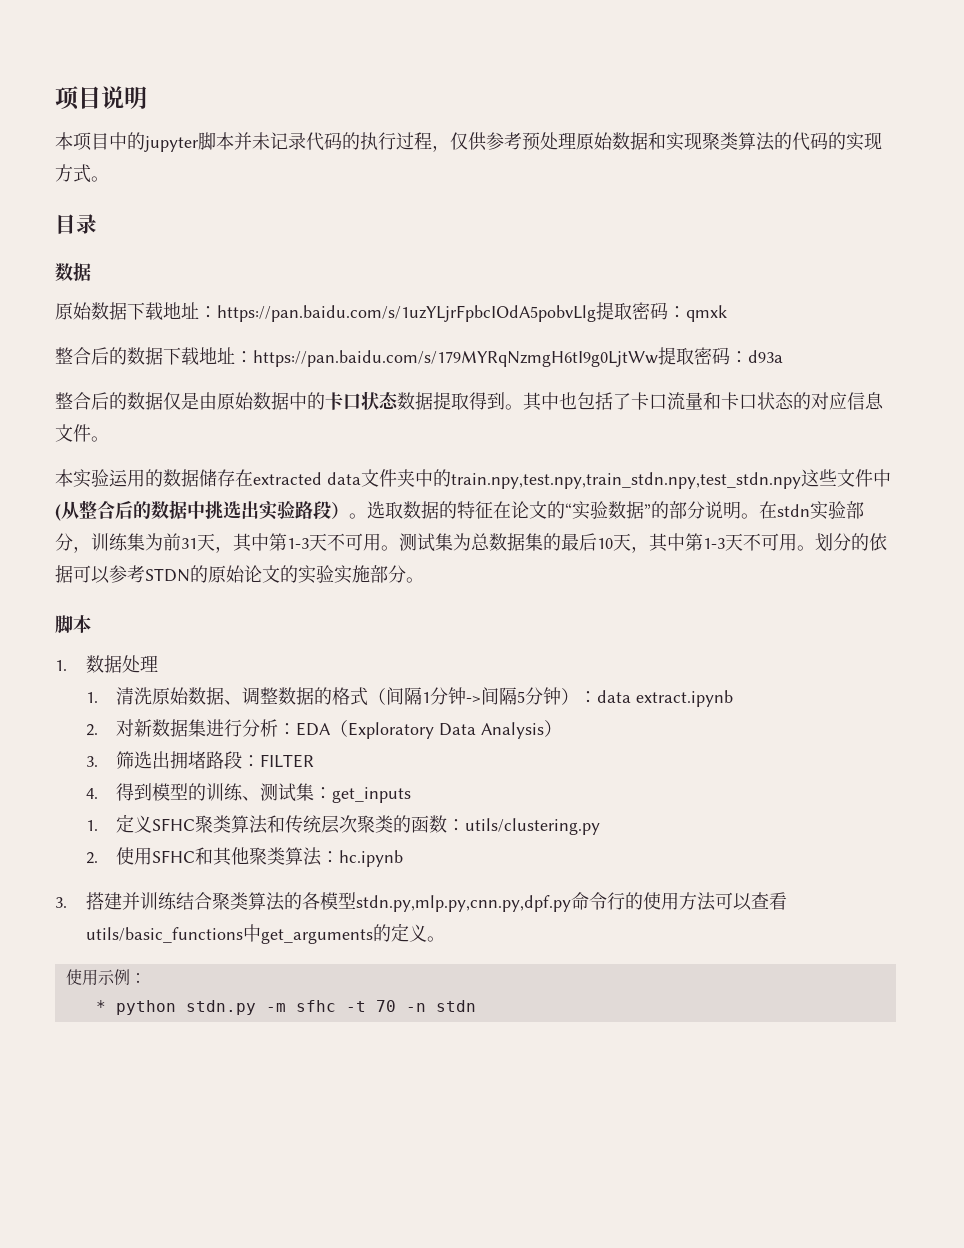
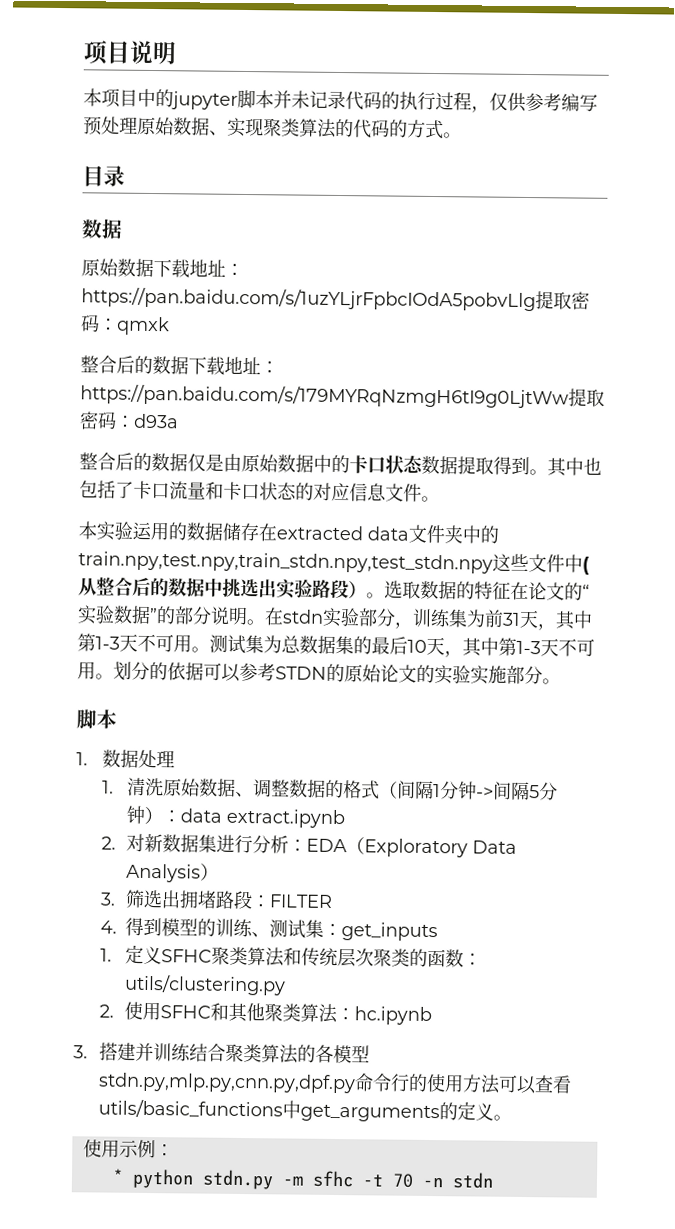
- 本项目中的jupyter脚本并未记录代码的执行过程，仅供参考预处理原始数据和实现聚类算法的代码的实现方式。
+ 本项目中的jupyter脚本并未记录代码的执行过程，仅供参考编写预处理原始数据、实现聚类算法的代码的方式。

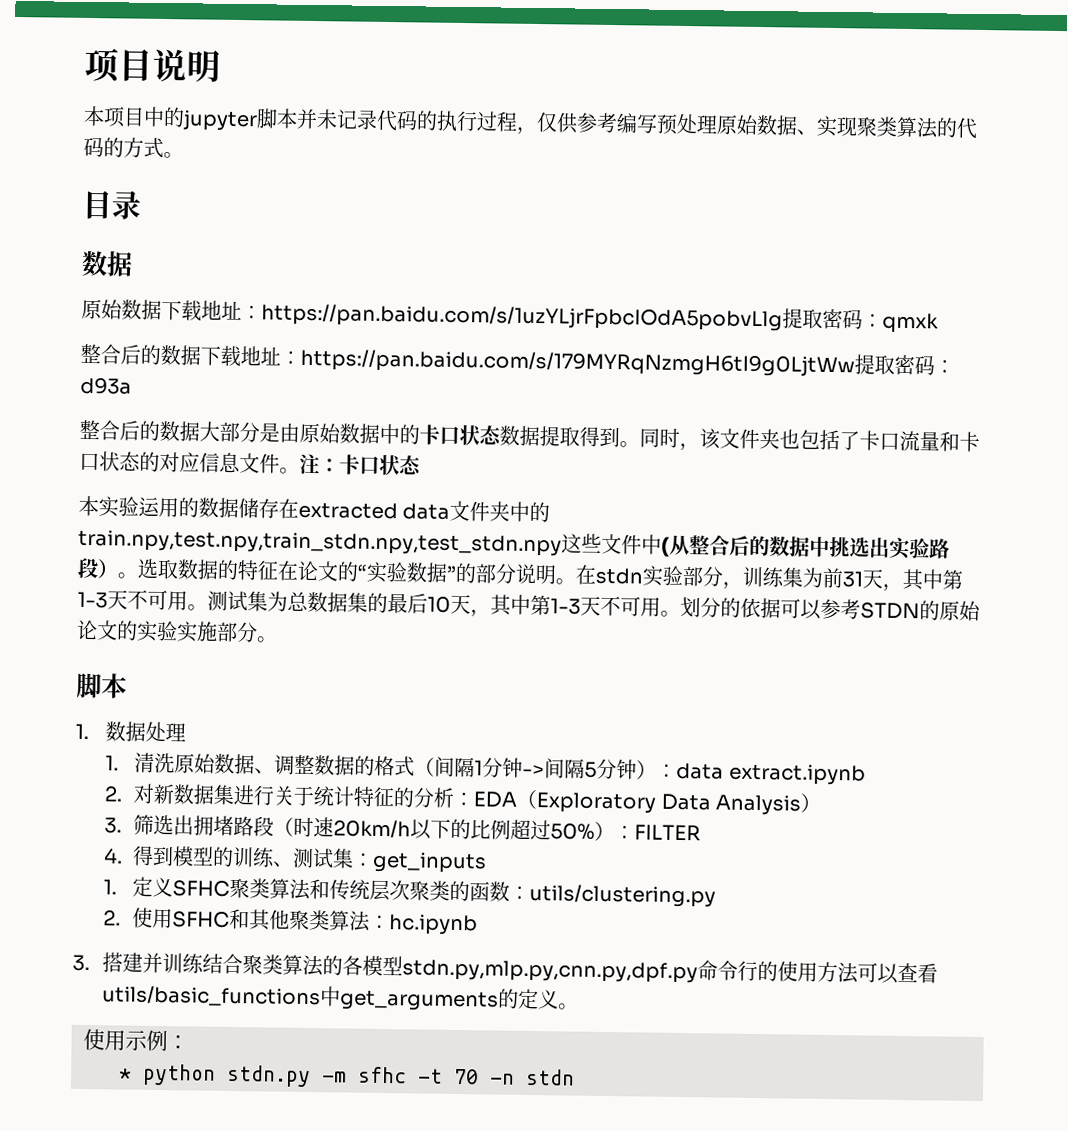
- 整合后的数据仅是由原始数据中的卡口状态数据提取得到。
+ 整合后的数据大部分是由原始数据中的卡口状态数据提取得到。
- 其中也包括了卡口流量和卡口状态的对应信息文件。
+ 同时，该文件夹也包括了卡口流量和卡口状态的对应信息文件。注：卡口状态
- 2.对新数据集进行分析：EDA（Exploratory Data Analysis）
+ 2.对新数据集进行关于统计特征的分析：EDA（Exploratory Data Analysis）
- 3.筛选出拥堵路段：FILTER
+ 3.筛选出拥堵路段（时速20km/h以下的比例超过50%）：FILTER

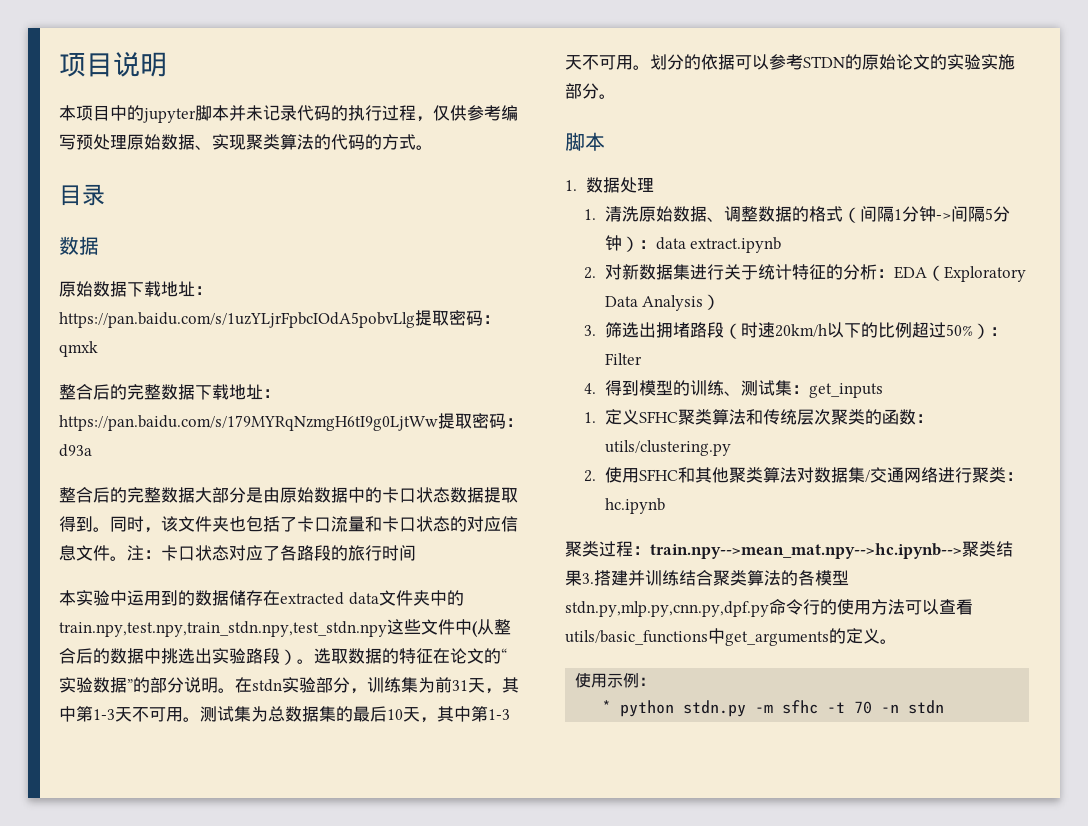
- 整合后的数据下载地址：https://pan.baidu.com/s/179MYRqNzmgH6tI9g0LjtWw提取密码：d93a
+ 整合后的完整数据下载地址：https://pan.baidu.com/s/179MYRqNzmgH6tI9g0LjtWw提取密码：d93a
- 整合后的数据大部分是由原始数据中的卡口状态数据提取得到。
+ 整合后的完整数据大部分是由原始数据中的卡口状态数据提取得到。
- 注：卡口状态
+ 注：卡口状态对应了各路段的旅行时间
- 本实验运用的数据储存在extracted data文件夹中的train.npy,test.npy,train_stdn.npy,test_stdn.npy这些文件中(从整合后的数据中挑选出实验路段）。
+ 本实验中运用到的数据储存在extracted data文件夹中的train.npy,test.npy,train_stdn.npy,test_stdn.npy这些文件中(从整合后的数据中挑选出实验路段）。
- 3.筛选出拥堵路段（时速20km/h以下的比例超过50%）：FILTER
+ 3.筛选出拥堵路段（时速20km/h以下的比例超过50%）：Filter
- 2.使用SFHC和其他聚类算法：hc.ipynb
- 3.搭建并训练结合聚类算法的各模型stdn.py,mlp.py,cnn.py,dpf.py命令行的使用方法可以查看utils/basic_functions中get_arguments的定义。
+ 2.使用SFHC和其他聚类算法对数据集/交通网络进行聚类：hc.ipynb
+ 聚类过程：train.npy-->mean_mat.npy-->hc.ipynb-->聚类结果3.搭建并训练结合聚类算法的各模型stdn.py,mlp.py,cnn.py,dpf.py命令行的使用方法可以查看utils/basic_functions中get_arguments的定义。

